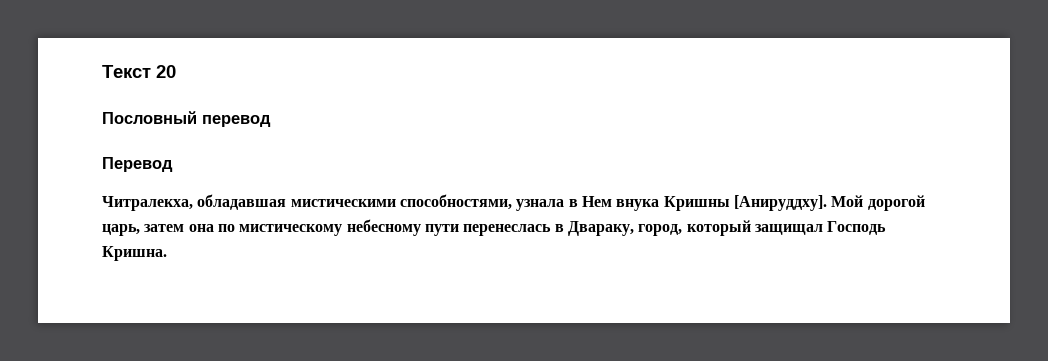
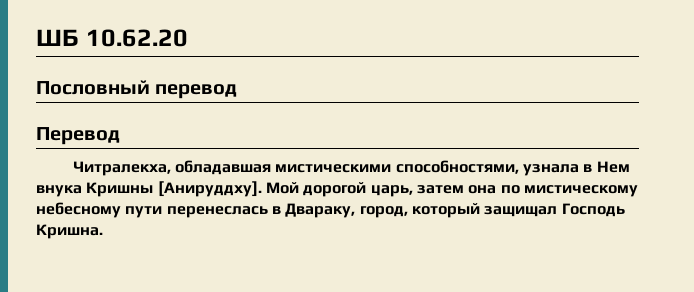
- Текст 20
+ ШБ 10.62.20

